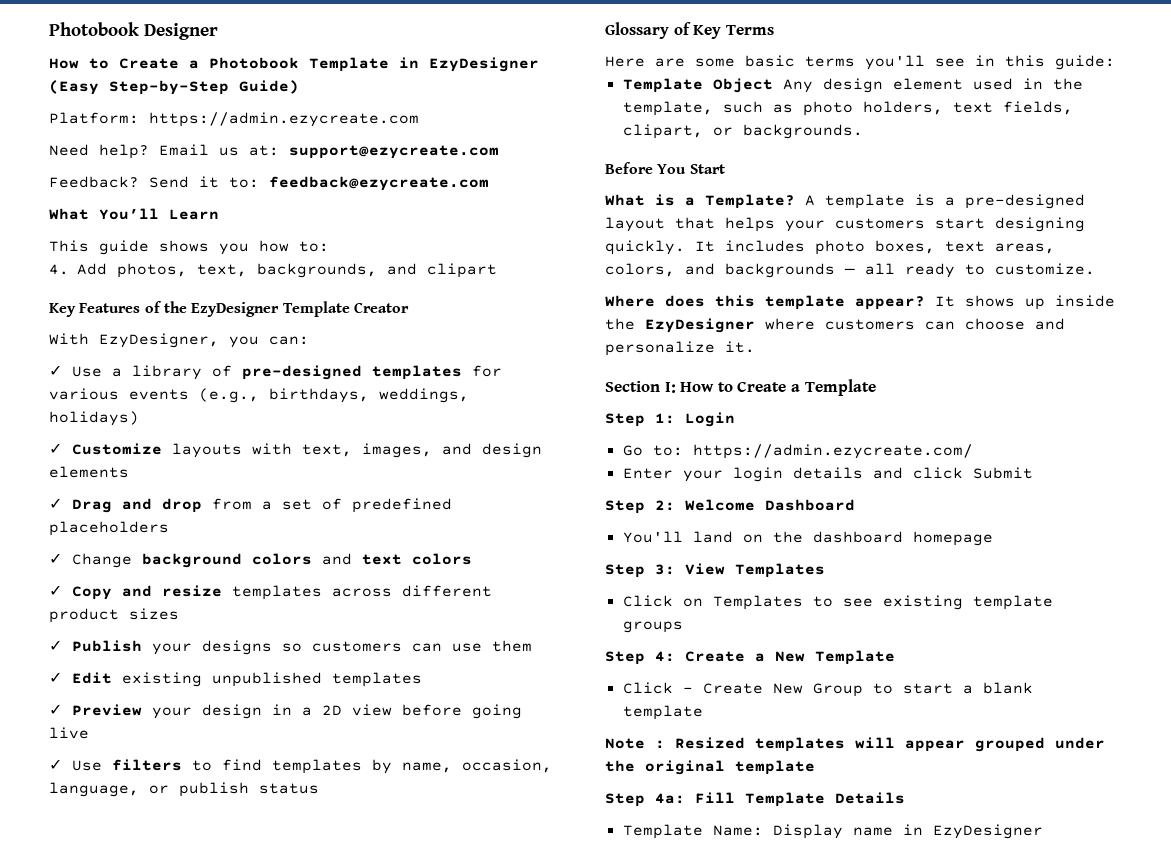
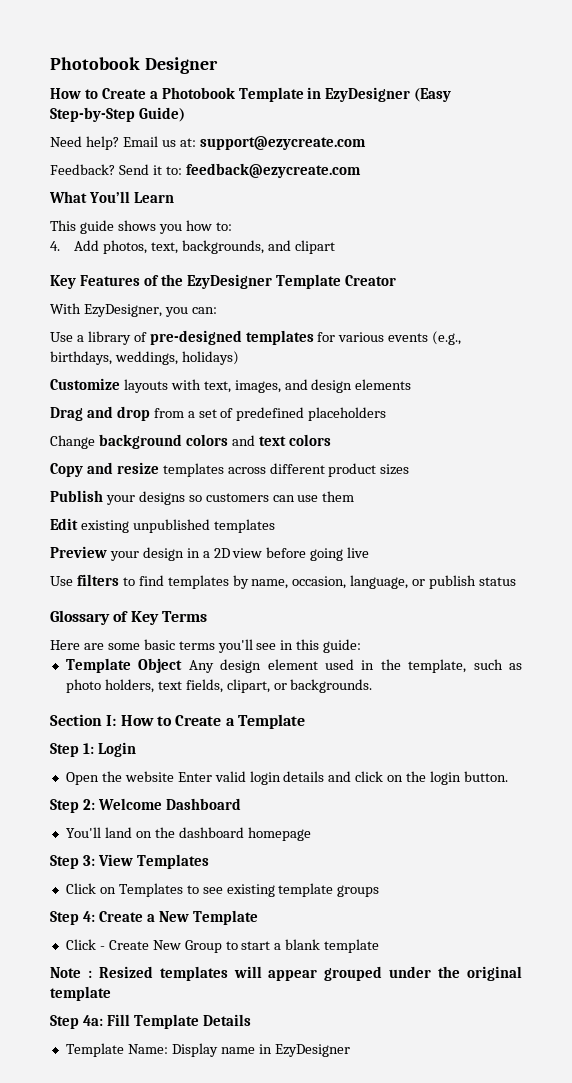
- Platform: https://admin.ezycreate.com
- ✓ Use a library of pre-designed templates for various events (e.g., birthdays, weddings, holidays)
+ Use a library of pre-designed templates for various events (e.g., birthdays, weddings, holidays)
- ✓ Customize layouts with text, images, and design elements
+ Customize layouts with text, images, and design elements
- ✓ Drag and drop from a set of predefined placeholders
+ Drag and drop from a set of predefined placeholders
- ✓ Change background colors and text colors
+ Change background colors and text colors
- ✓ Copy and resize templates across different product sizes
+ Copy and resize templates across different product sizes
- ✓ Publish your designs so customers can use them
+ Publish your designs so customers can use them
- ✓ Edit existing unpublished templates
+ Edit existing unpublished templates
- ✓ Preview your design in a 2D view before going live
+ Preview your design in a 2D view before going live
- ✓ Use filters to find templates by name, occasion, language, or publish status
+ Use filters to find templates by name, occasion, language, or publish status
- Before You Start
- What is a Template? A template is a pre-designed layout that helps your customers start designing quickly. It includes photo boxes, text areas, colors, and backgrounds — all ready to customize.
- Where does this template appear? It shows up inside the EzyDesigner where customers can choose and personalize it.
- Go to: https://admin.ezycreate.com/
- Enter your login details and click Submit
+ Open the website Enter valid login details and click on the login button.

